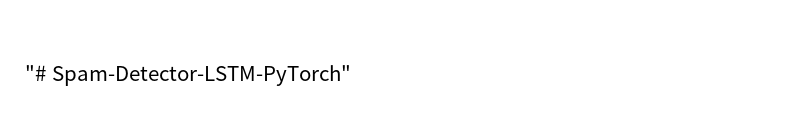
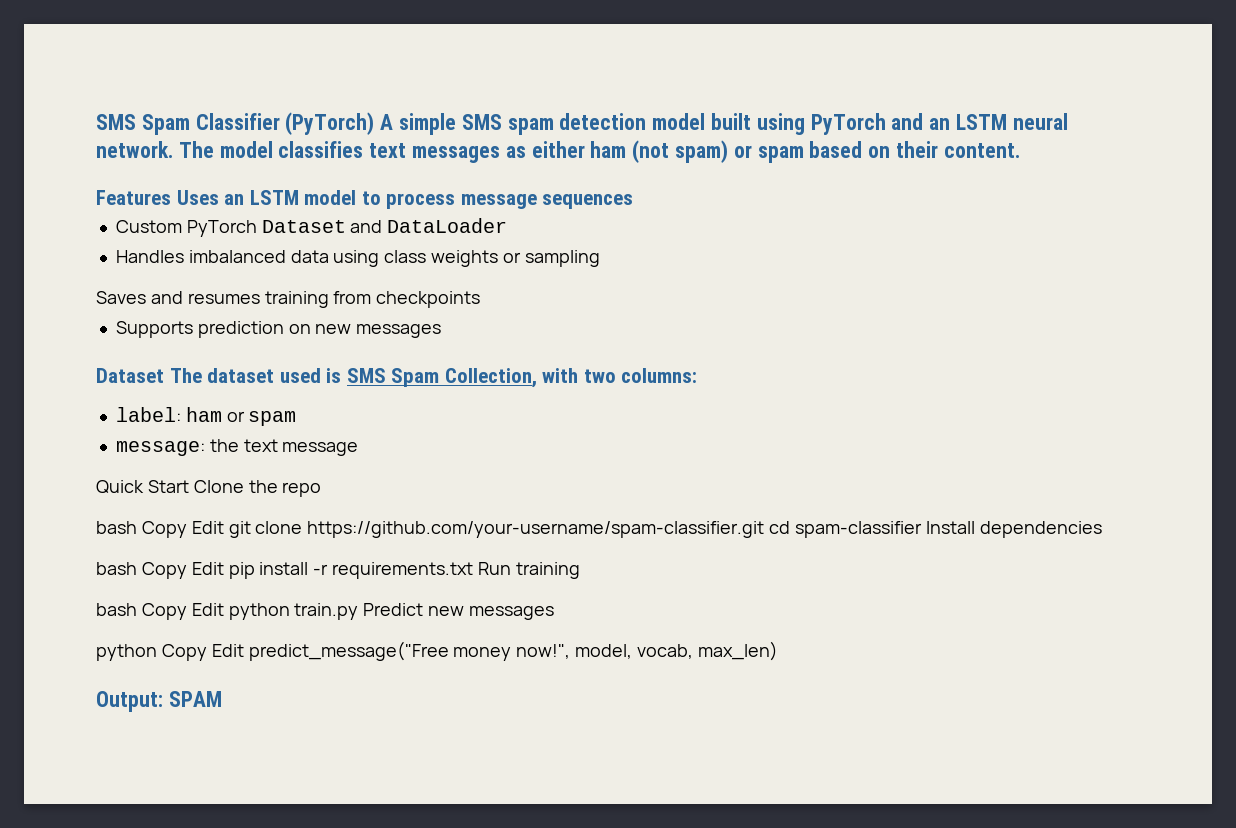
- "# Spam-Detector-LSTM-PyTorch"
+ SMS Spam Classifier (PyTorch) A simple SMS spam detection model built using PyTorch and an LSTM neural network. The model classifies text messages as either ham (not spam) or spam based on their content.
+ Features Uses an LSTM model to process message sequences
+ Custom PyTorch Dataset and DataLoader
+ Handles imbalanced data using class weights or sampling
+ Saves and resumes training from checkpoints
+ Supports prediction on new messages
+ Dataset The dataset used is SMS Spam Collection, with two columns:
+ label: ham or spam
+ message: the text message
+ Quick Start Clone the repo
+ bash Copy Edit git clone https://github.com/your-username/spam-classifier.git cd spam-classifier Install dependencies
+ bash Copy Edit pip install -r requirements.txt Run training
+ bash Copy Edit python train.py Predict new messages
+ python Copy Edit predict_message("Free money now!", model, vocab, max_len)
+ Output: SPAM

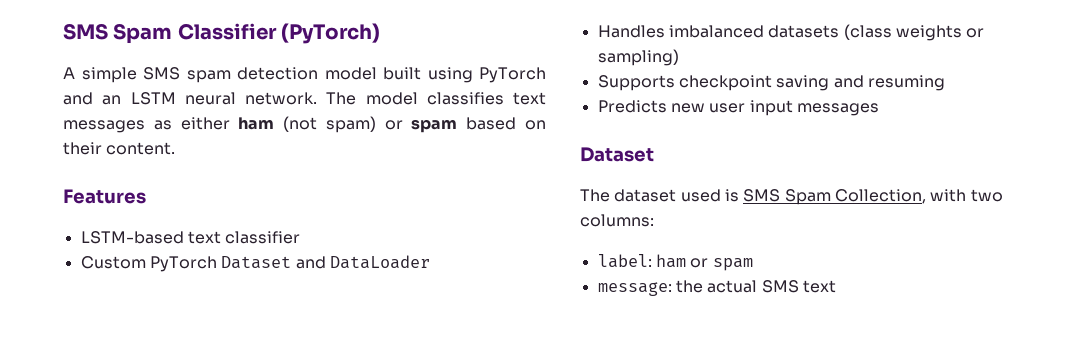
- SMS Spam Classifier (PyTorch) A simple SMS spam detection model built using PyTorch and an LSTM neural network.
+ SMS Spam Classifier (PyTorch)
+ A simple SMS spam detection model built using PyTorch and an LSTM neural network.
- Features Uses an LSTM model to process message sequences
+ Features
+ LSTM-based text classifier
- Handles imbalanced data using class weights or sampling
- Saves and resumes training from checkpoints
- Supports prediction on new messages
- Dataset The dataset used is SMS Spam Collection, with two columns:
+ Handles imbalanced datasets (class weights or sampling)
+ Supports checkpoint saving and resuming
+ Predicts new user input messages
+ Dataset
+ The dataset used is SMS Spam Collection, with two columns:
- message: the text message
- Quick Start Clone the repo
- bash Copy Edit git clone https://github.com/your-username/spam-classifier.git cd spam-classifier Install dependencies
- bash Copy Edit pip install -r requirements.txt Run training
- bash Copy Edit python train.py Predict new messages
- python Copy Edit predict_message("Free money now!", model, vocab, max_len)
- Output: SPAM
+ message: the actual SMS text

